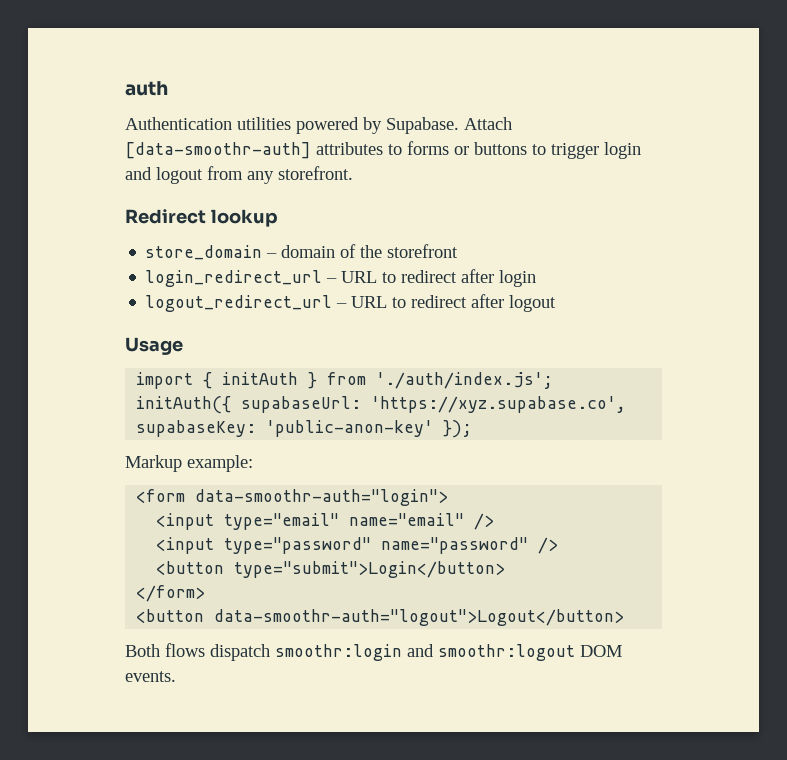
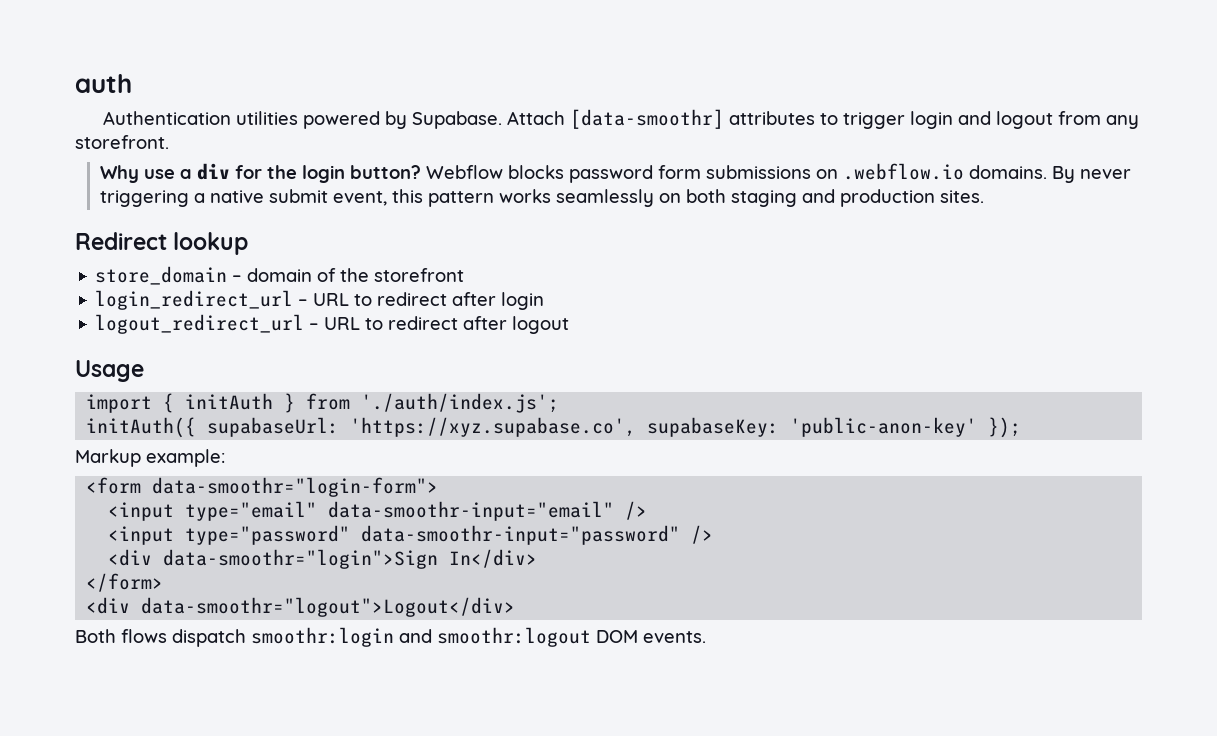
- Attach [data-smoothr-auth] attributes to forms or buttons to trigger login and logout from any storefront.
+ Attach [data-smoothr] attributes to trigger login and logout from any storefront.
+ Why use a div for the login button? Webflow blocks password form submissions on .webflow.io domains. By never triggering a native submit event, this pattern works seamlessly on both staging and production sites.
- <form data-smoothr-auth="login">
+ <form data-smoothr="login-form">
- <input type="email" name="email" />
+ <input type="email" data-smoothr-input="email" />
- <input type="password" name="password" />
- <button type="submit">Login</button>
+ <input type="password" data-smoothr-input="password" />
+ <div data-smoothr="login">Sign In</div>
- <button data-smoothr-auth="logout">Logout</button>
+ <div data-smoothr="logout">Logout</div>

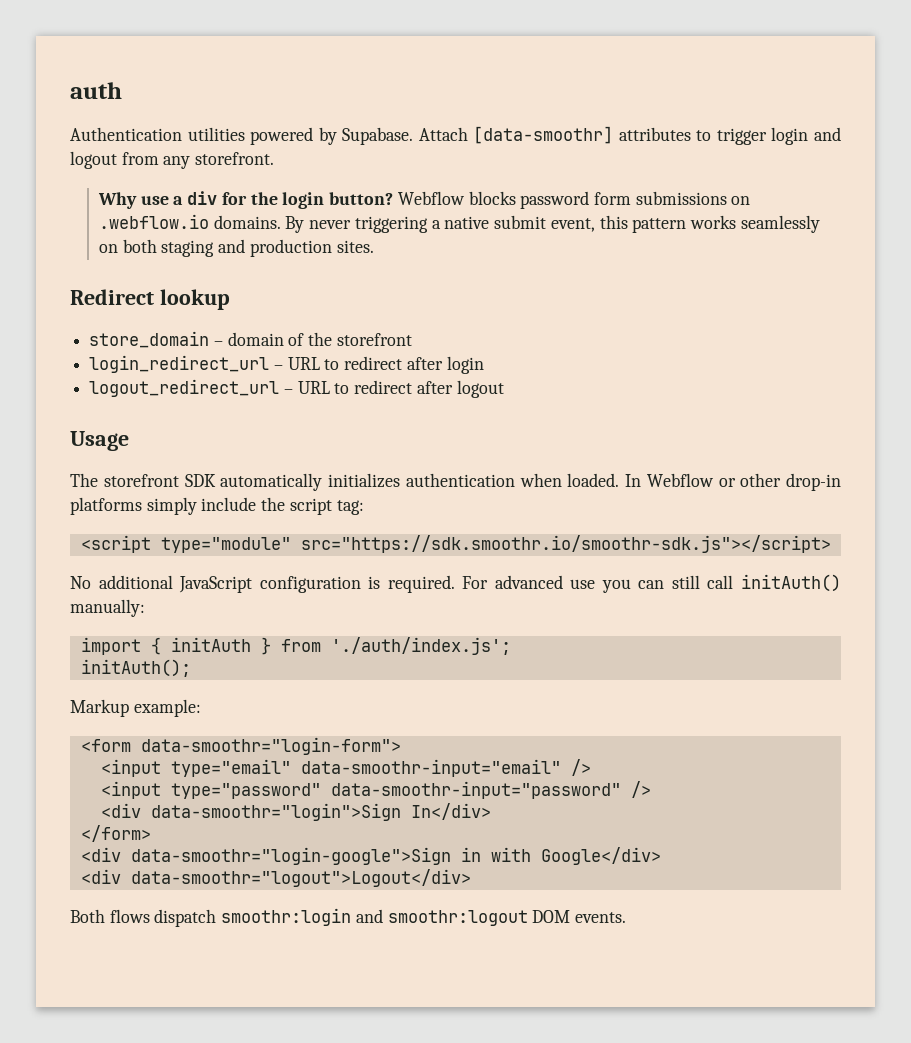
+ The storefront SDK automatically initializes authentication when loaded. In Webflow or other drop-in platforms simply include the script tag:
+ <script type="module" src="https://sdk.smoothr.io/smoothr-sdk.js"></script>
+ No additional JavaScript configuration is required. For advanced use you can still call initAuth() manually:
- initAuth({ supabaseUrl: 'https://xyz.supabase.co', supabaseKey: 'public-anon-key' });
+ initAuth();
+ <div data-smoothr="login-google">Sign in with Google</div>

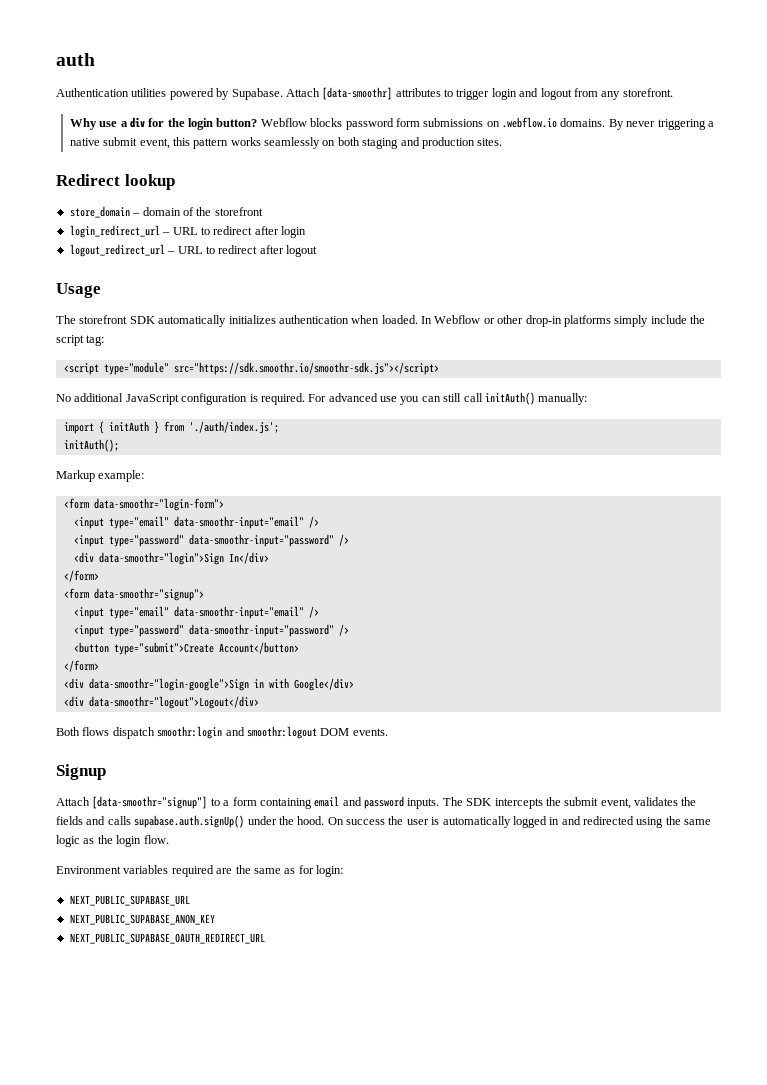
+ <form data-smoothr="signup">
+ <input type="email" data-smoothr-input="email" />
+ <input type="password" data-smoothr-input="password" />
+ <button type="submit">Create Account</button>
+ </form>
+ Signup
+ Attach [data-smoothr="signup"] to a form containing email and password inputs. The SDK intercepts the submit event, validates the fields and calls supabase.auth.signUp() under the hood. On success the user is automatically logged in and redirected using the same logic as the login flow.
+ Environment variables required are the same as for login:
+ NEXT_PUBLIC_SUPABASE_URL
+ NEXT_PUBLIC_SUPABASE_ANON_KEY
+ NEXT_PUBLIC_SUPABASE_OAUTH_REDIRECT_URL

